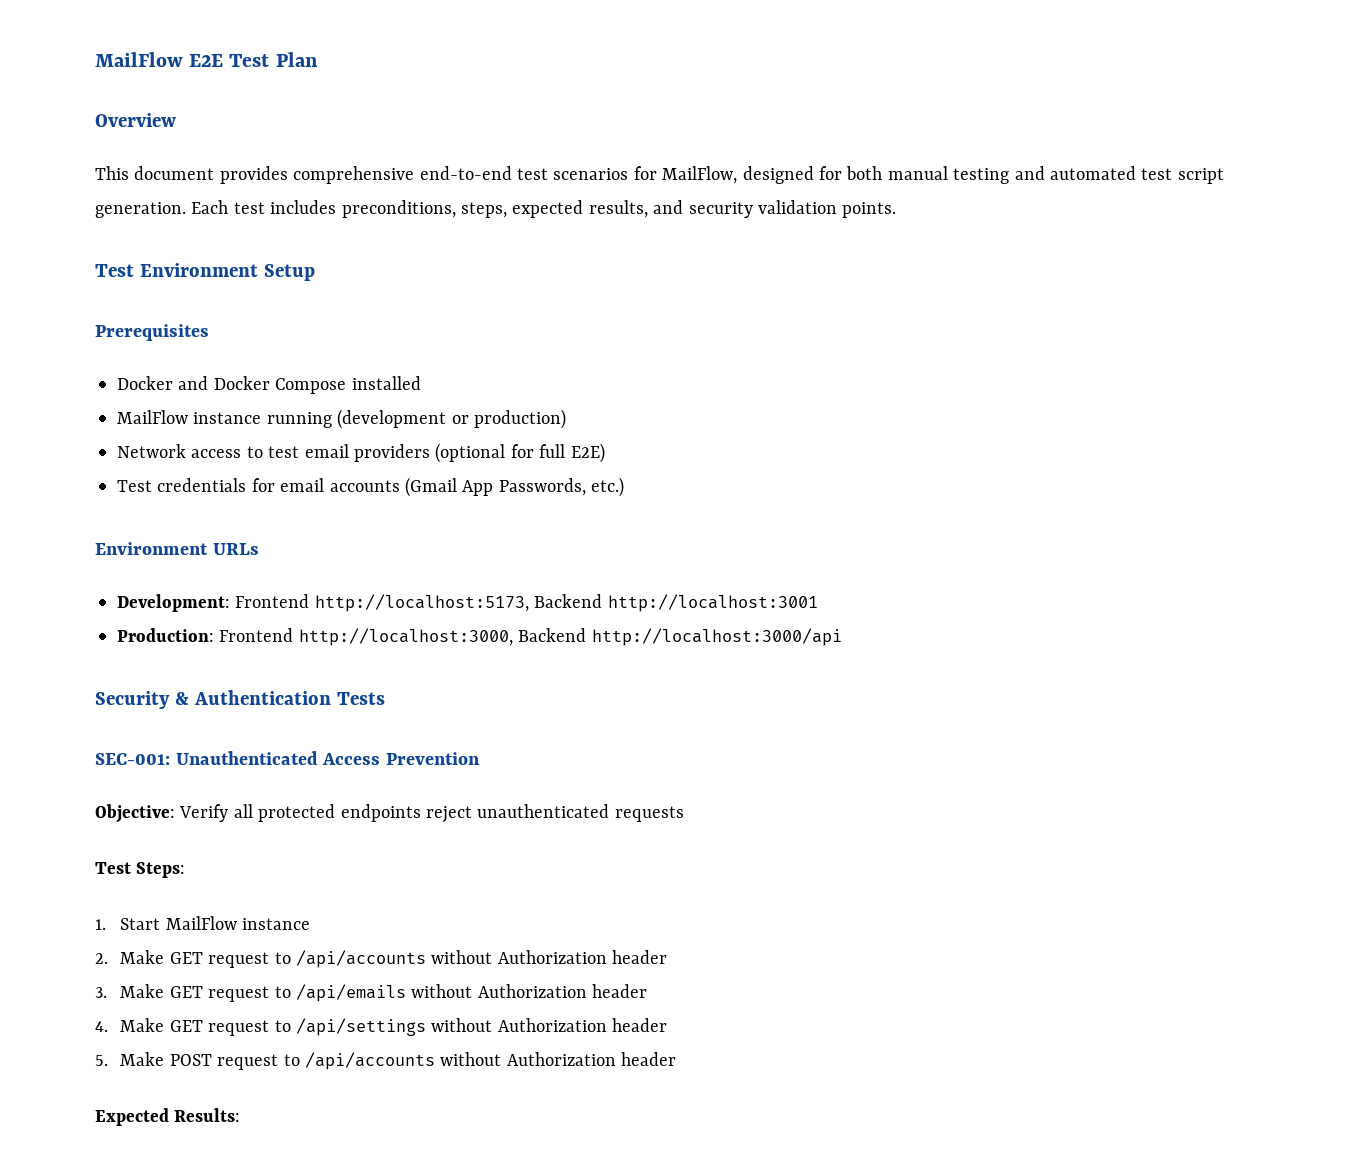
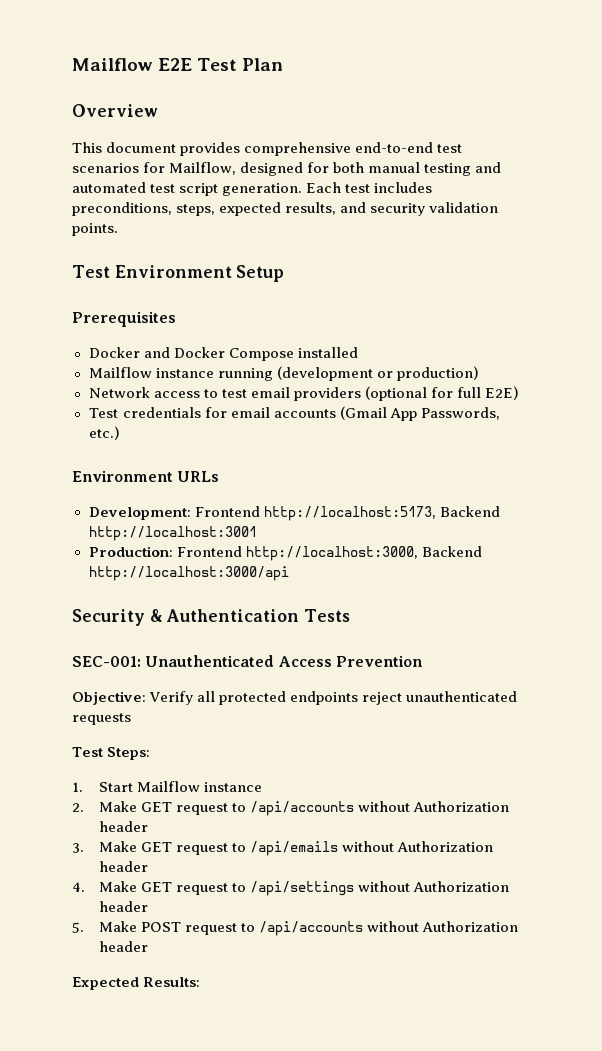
- MailFlow E2E Test Plan
+ Mailflow E2E Test Plan
- This document provides comprehensive end-to-end test scenarios for MailFlow, designed for both manual testing and automated test script generation.
+ This document provides comprehensive end-to-end test scenarios for Mailflow, designed for both manual testing and automated test script generation.
- MailFlow instance running (development or production)
+ Mailflow instance running (development or production)
- 1. Start MailFlow instance
+ 1. Start Mailflow instance

